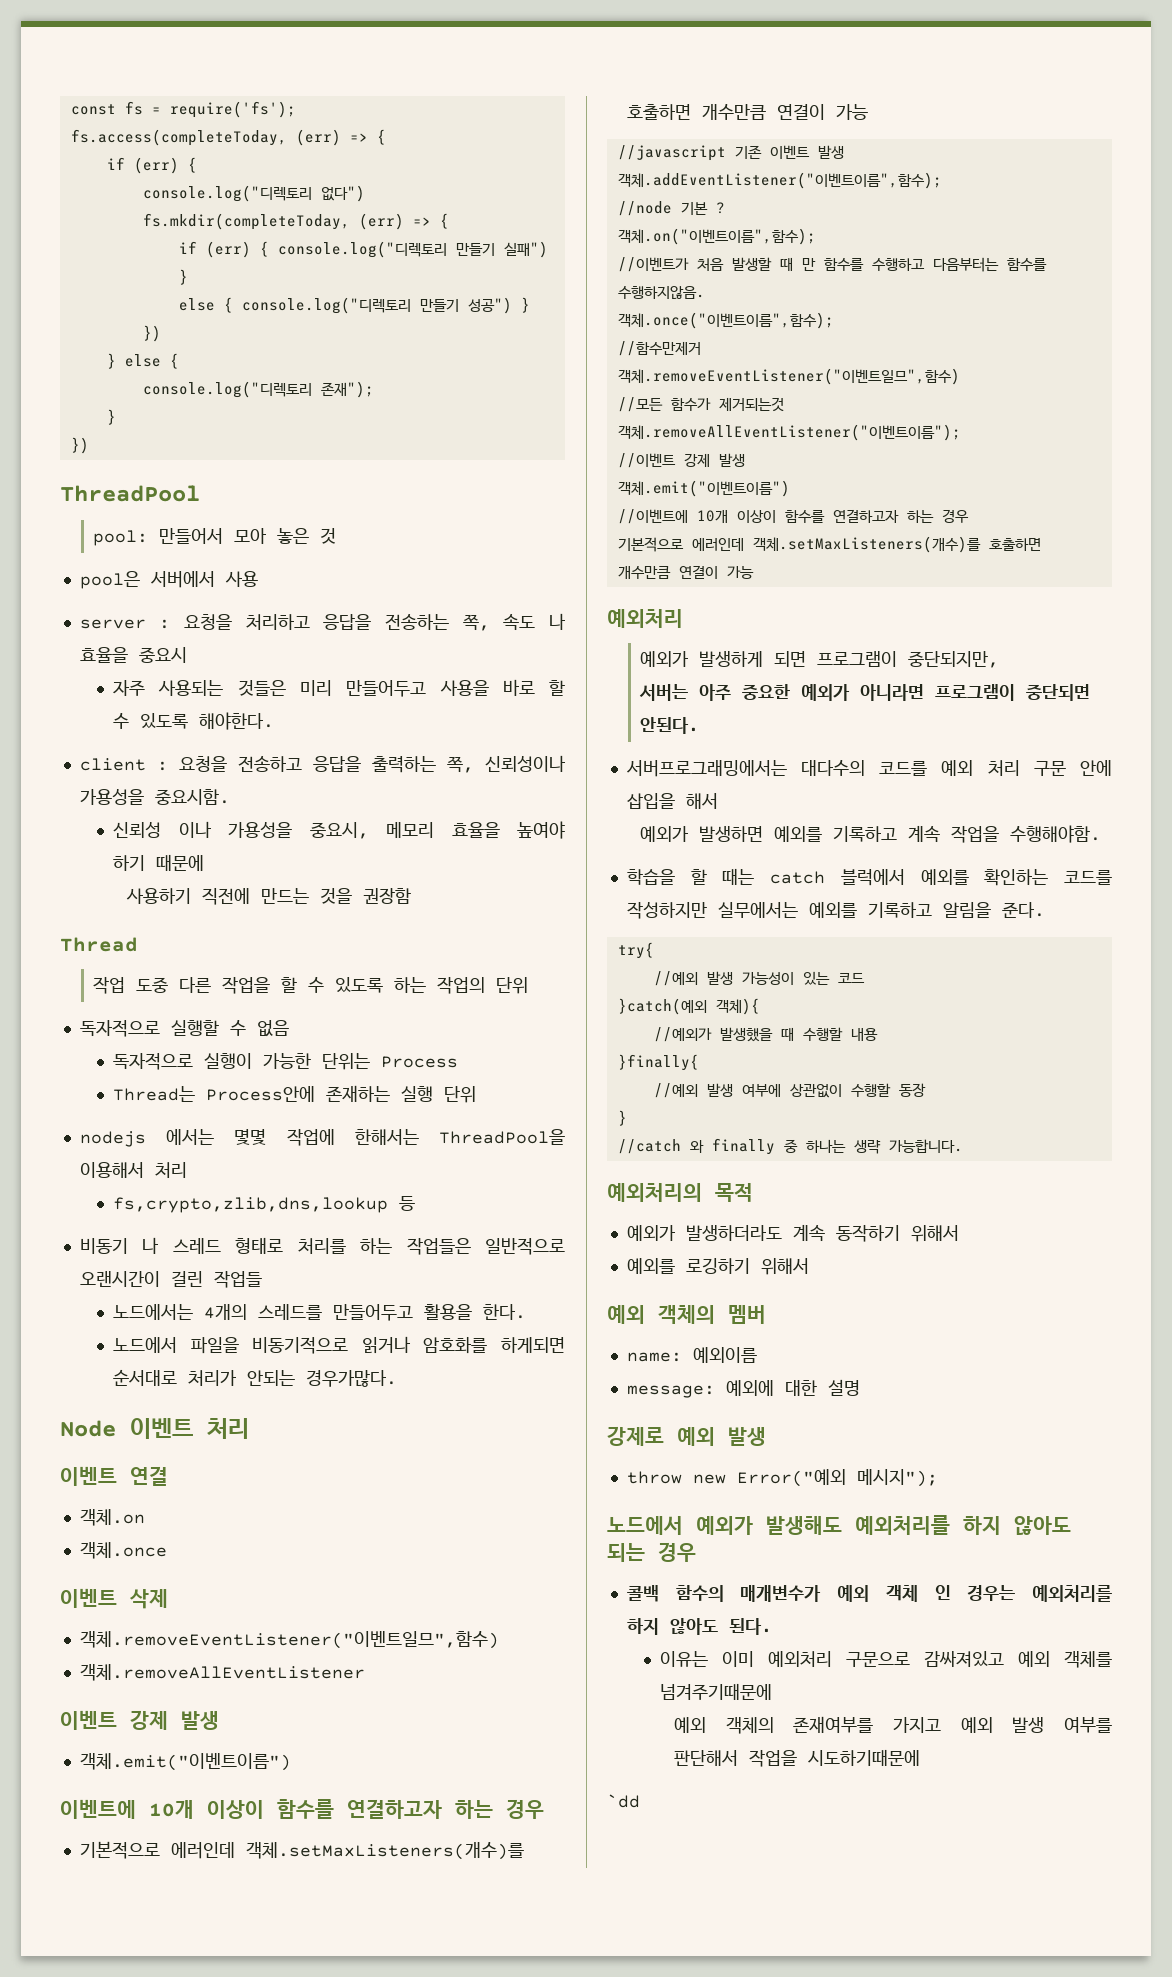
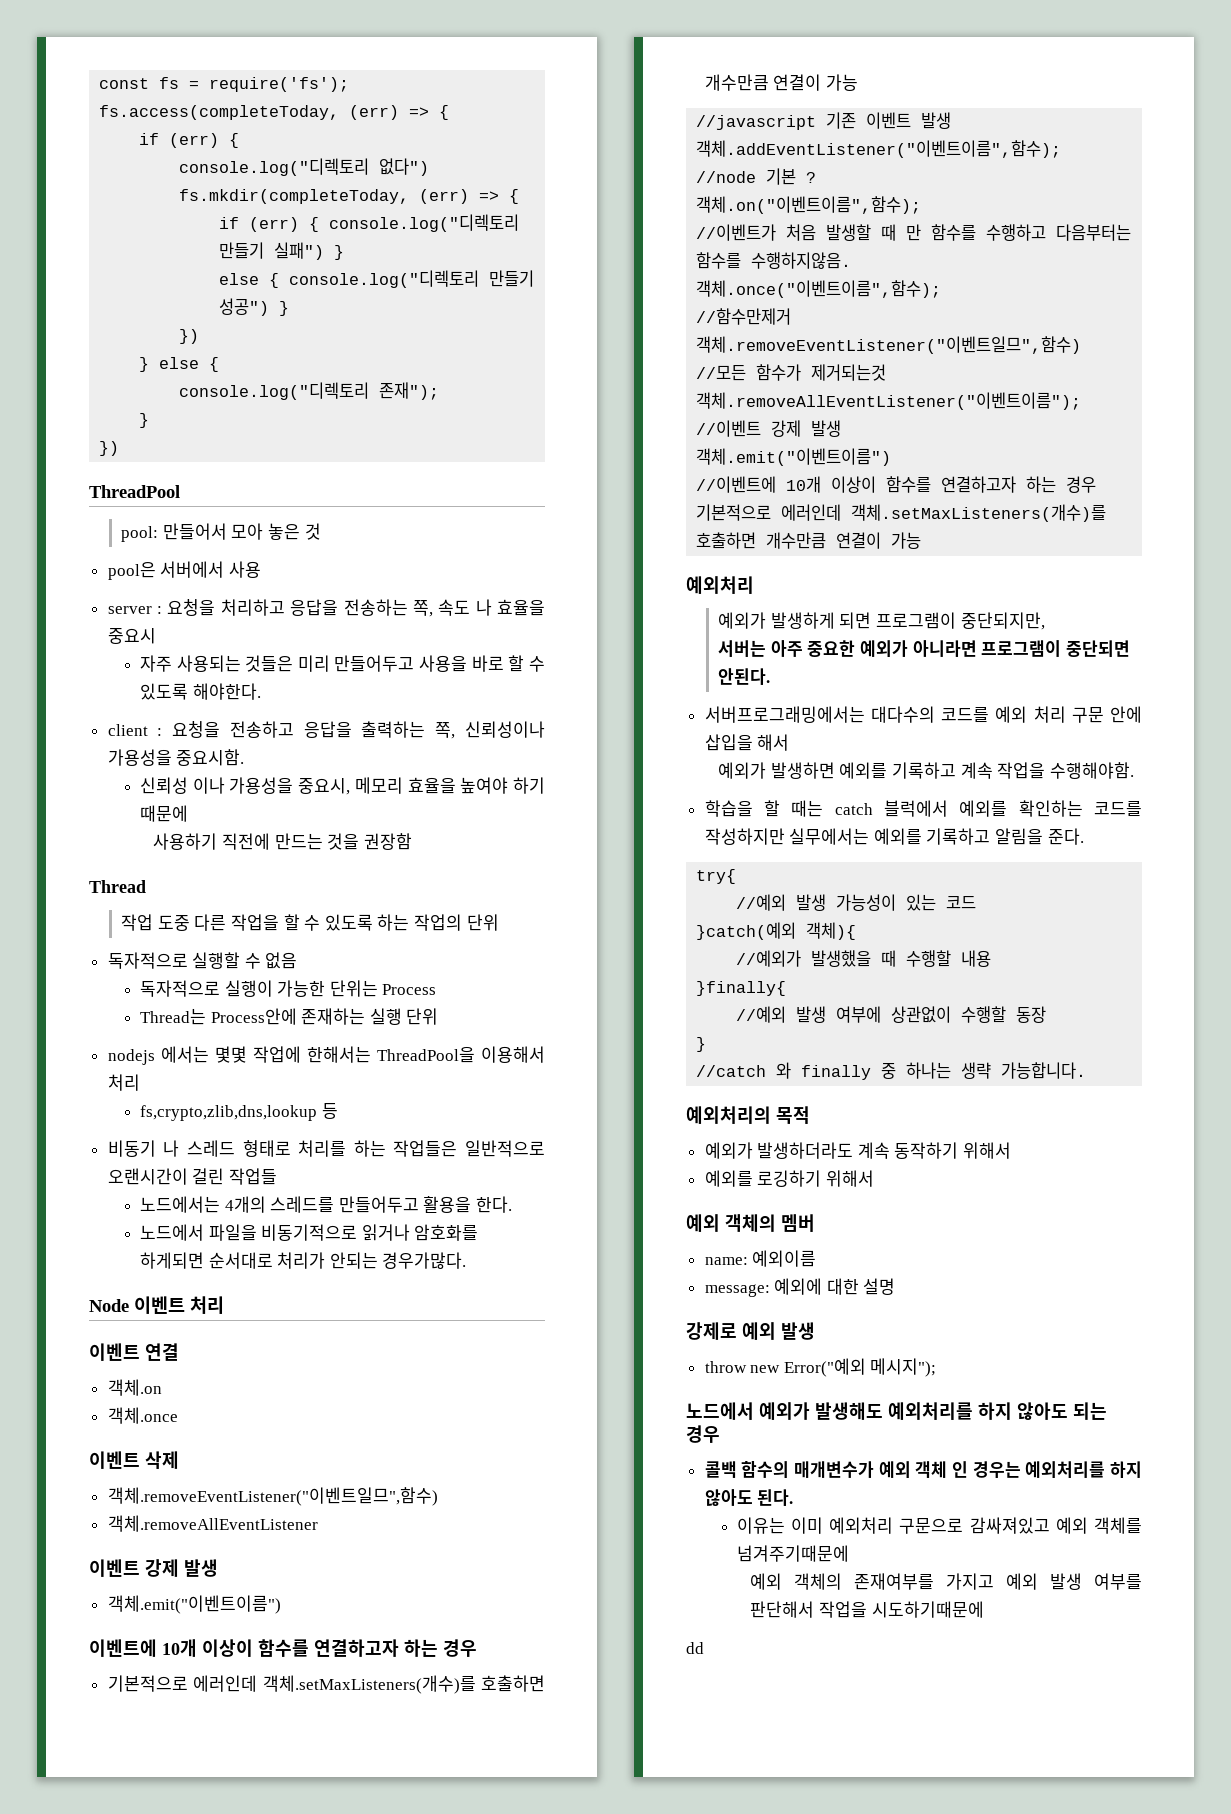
- `dd
+ dd

